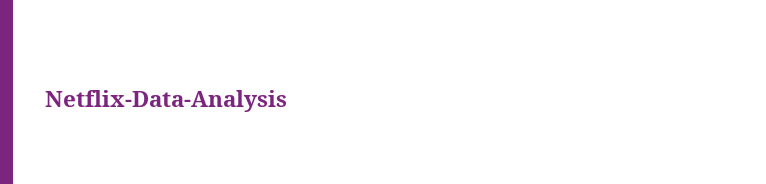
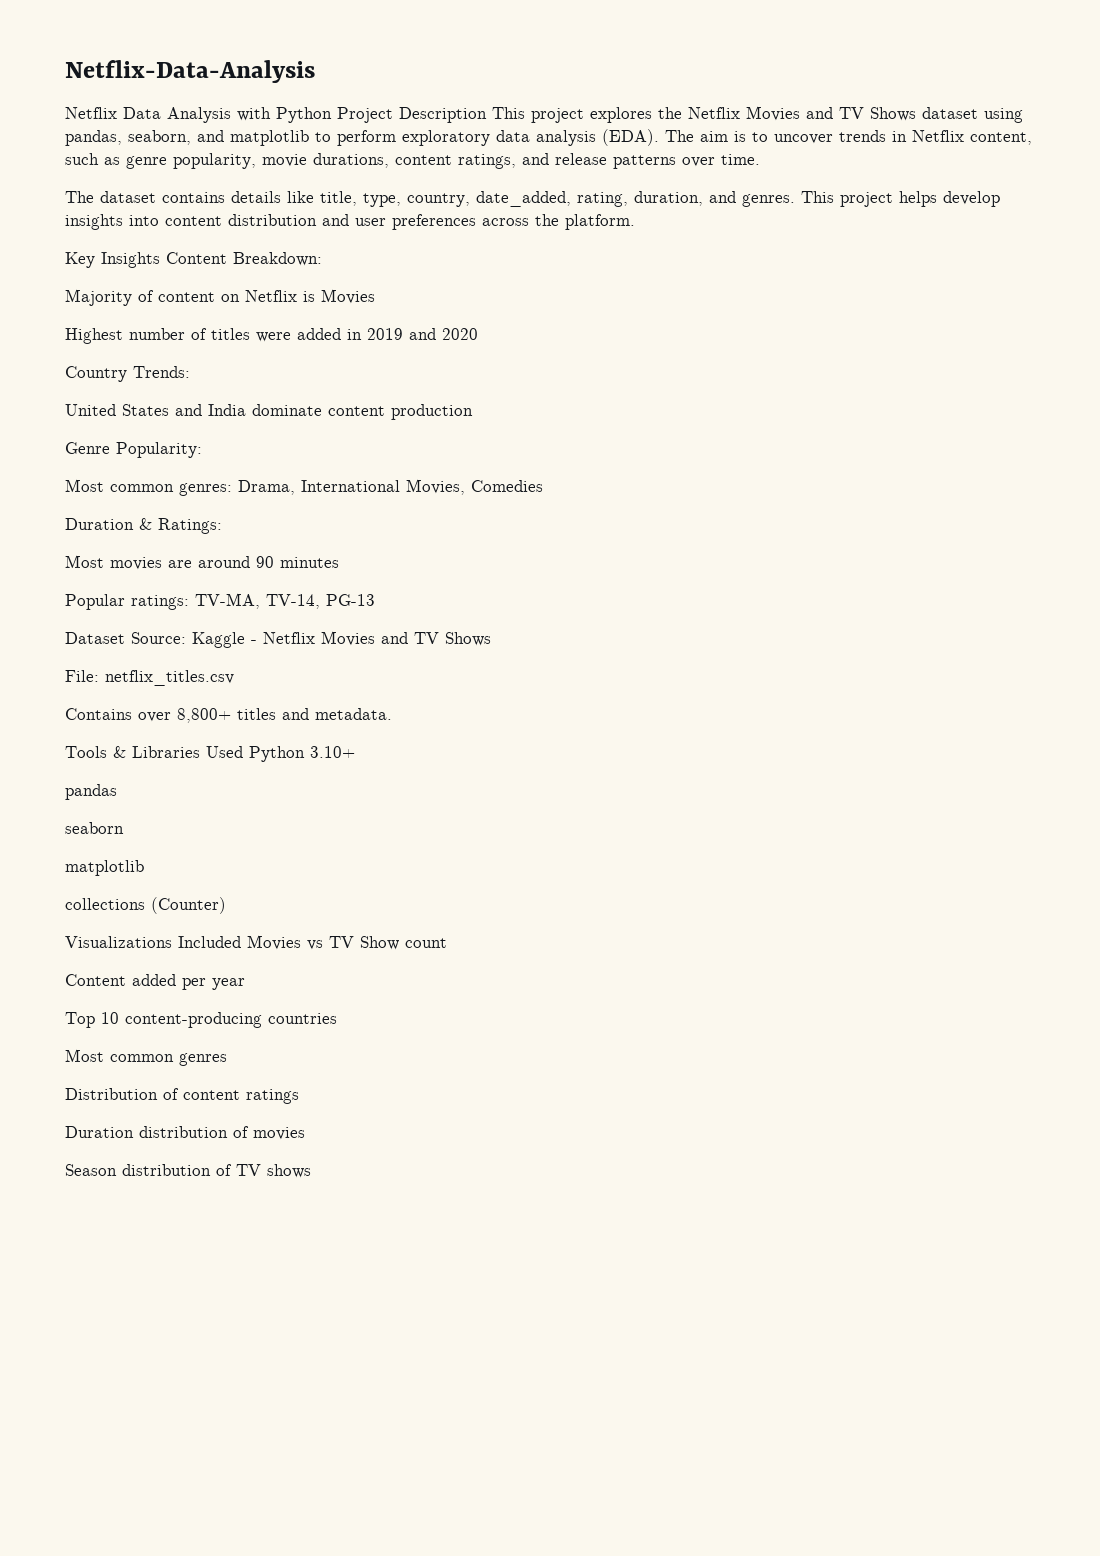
+ Netflix Data Analysis with Python Project Description This project explores the Netflix Movies and TV Shows dataset using pandas, seaborn, and matplotlib to perform exploratory data analysis (EDA). The aim is to uncover trends in Netflix content, such as genre popularity, movie durations, content ratings, and release patterns over time.
+ The dataset contains details like title, type, country, date_added, rating, duration, and genres. This project helps develop insights into content distribution and user preferences across the platform.
+ Key Insights Content Breakdown:
+ Majority of content on Netflix is Movies
+ Highest number of titles were added in 2019 and 2020
+ Country Trends:
+ United States and India dominate content production
+ Genre Popularity:
+ Most common genres: Drama, International Movies, Comedies
+ Duration & Ratings:
+ Most movies are around 90 minutes
+ Popular ratings: TV-MA, TV-14, PG-13
+ Dataset Source: Kaggle - Netflix Movies and TV Shows
+ File: netflix_titles.csv
+ Contains over 8,800+ titles and metadata.
+ Tools & Libraries Used Python 3.10+
+ pandas
+ seaborn
+ matplotlib
+ collections (Counter)
+ Visualizations Included Movies vs TV Show count
+ Content added per year
+ Top 10 content-producing countries
+ Most common genres
+ Distribution of content ratings
+ Duration distribution of movies
+ Season distribution of TV shows

